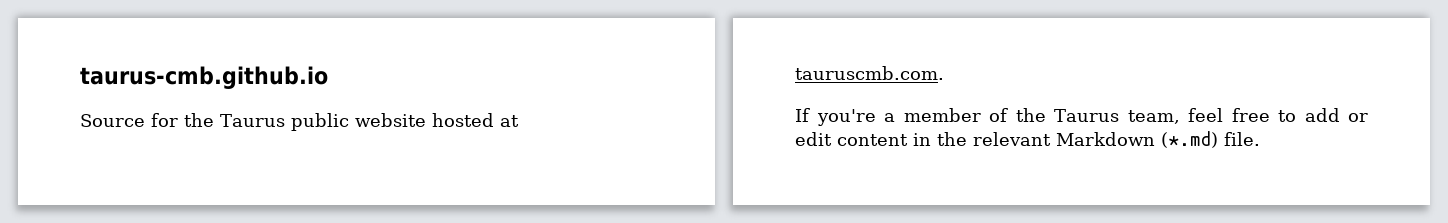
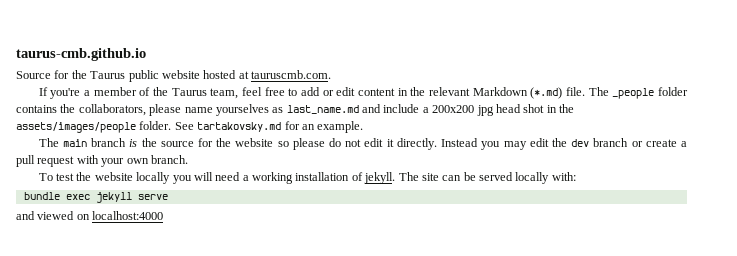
+ The _people folder contains the collaborators, please name yourselves as last_name.md and include a 200x200 jpg head shot in the assets/images/people folder. See tartakovsky.md for an example.
+ The main branch is the source for the website so please do not edit it directly. Instead you may edit the dev branch or create a pull request with your own branch.
+ To test the website locally you will need a working installation of jekyll. The site can be served locally with:
+ bundle exec jekyll serve
+ and viewed on localhost:4000

